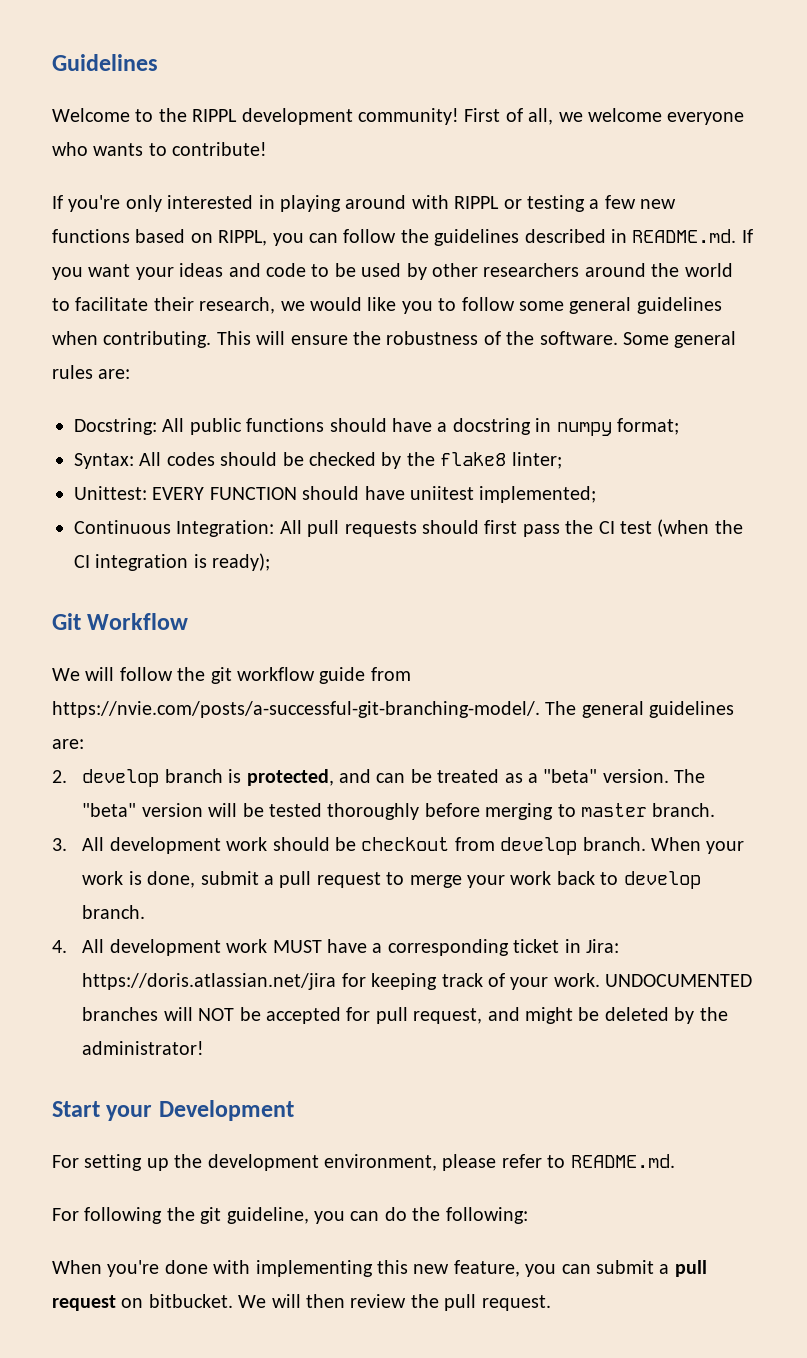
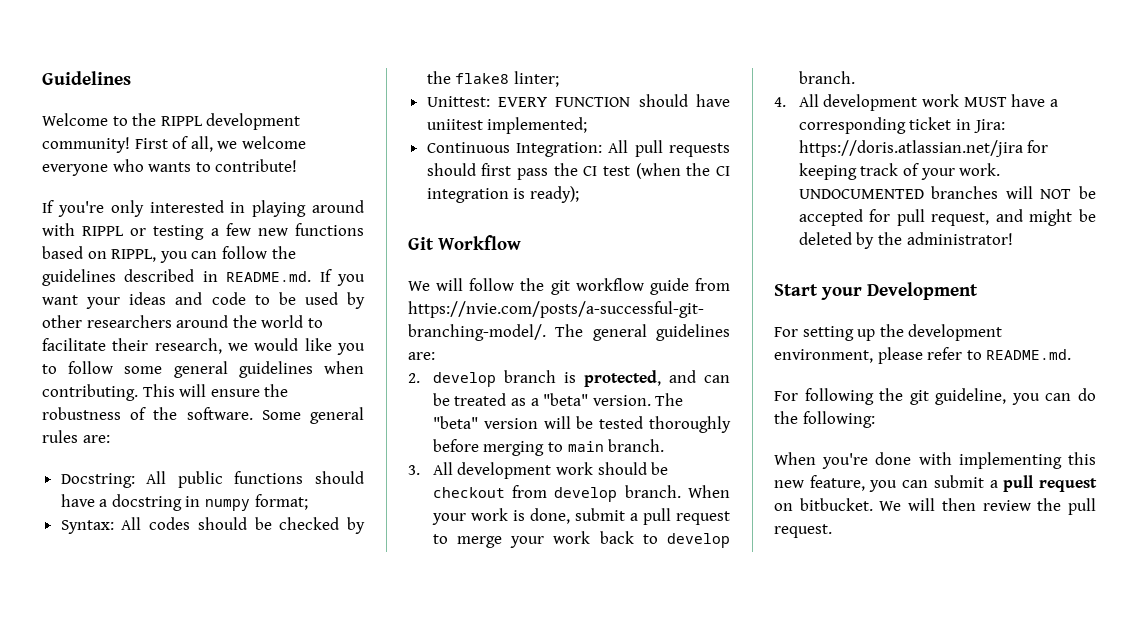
- The "beta" version will be tested thoroughly before merging to master branch.
+ The "beta" version will be tested thoroughly before merging to main branch.

